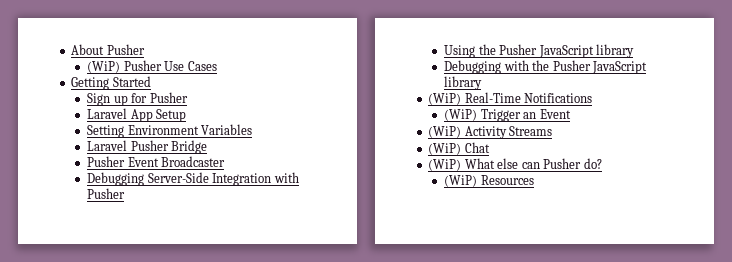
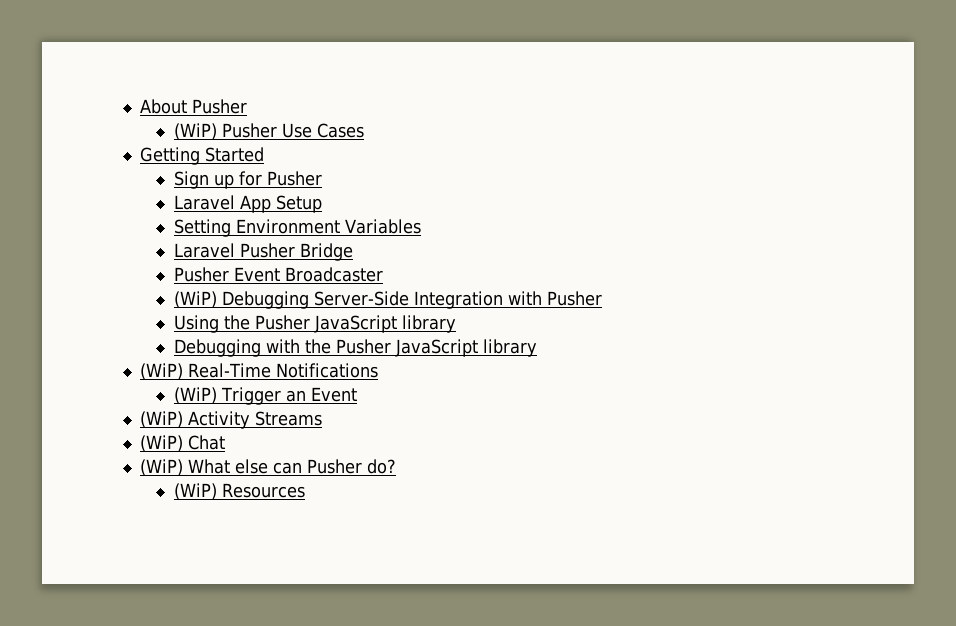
- Debugging Server-Side Integration with Pusher
+ (WiP) Debugging Server-Side Integration with Pusher

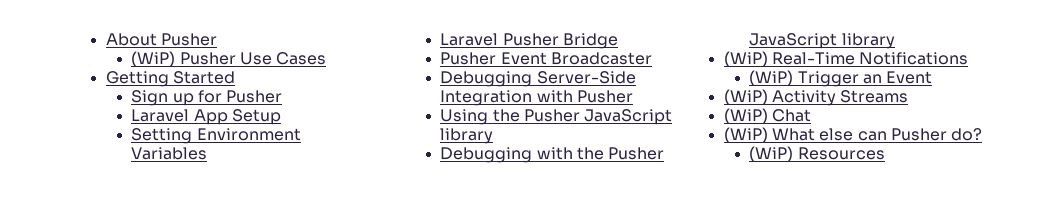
- (WiP) Debugging Server-Side Integration with Pusher
+ Debugging Server-Side Integration with Pusher

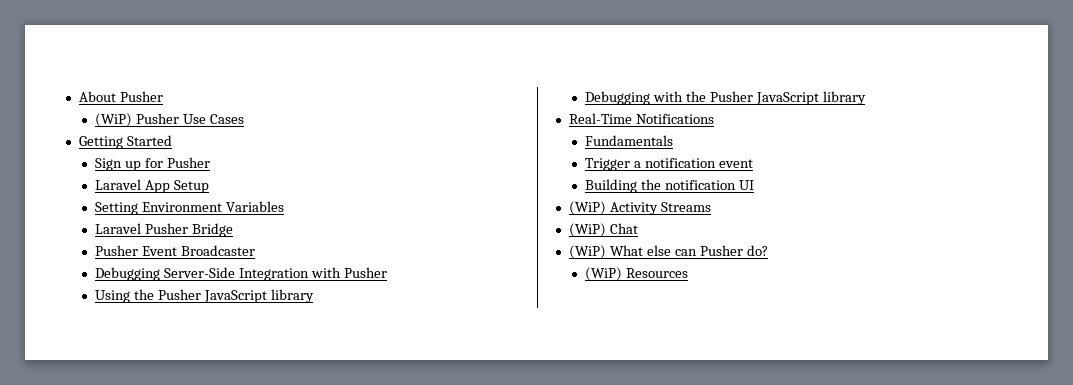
- (WiP) Real-Time Notifications
+ Real-Time Notifications
- (WiP) Trigger an Event
+ Fundamentals
+ Trigger a notification event
+ Building the notification UI

